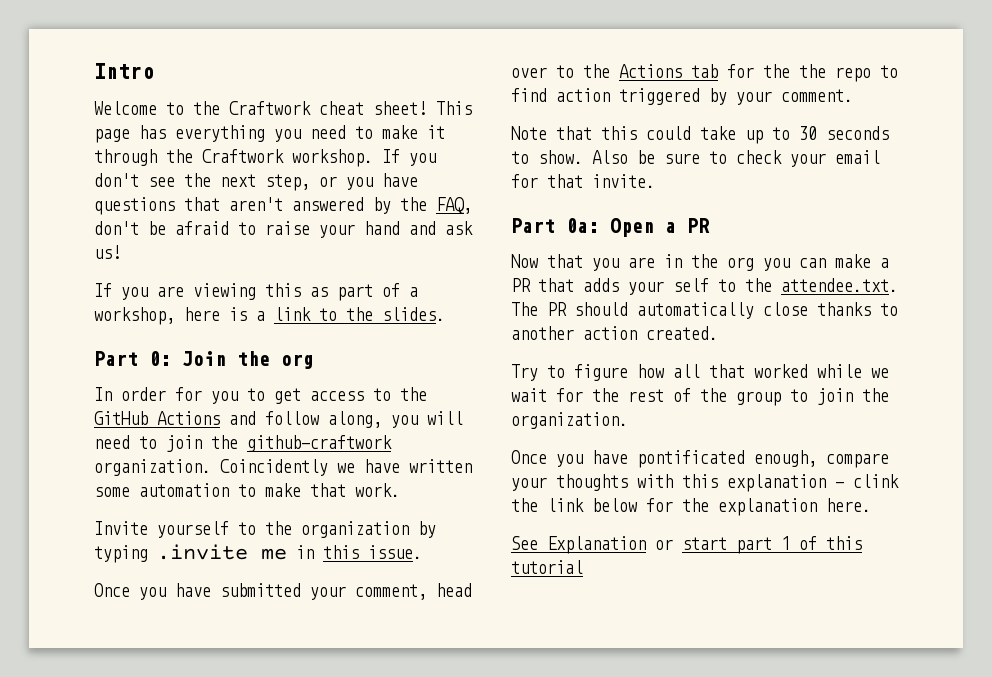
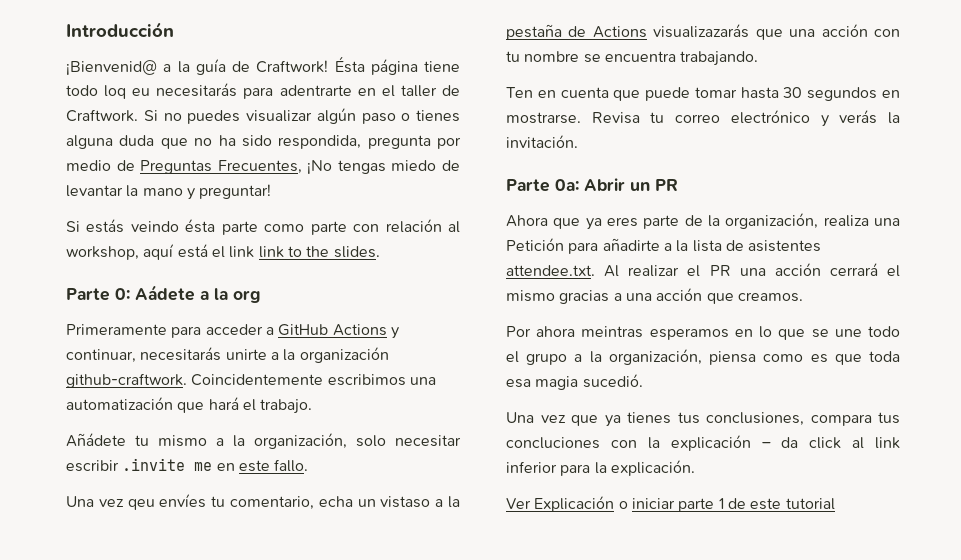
- Intro
- Welcome to the Craftwork cheat sheet! This page has everything you need to make it through the Craftwork workshop. If you don't see the next step, or you have questions that aren't answered by the FAQ, don't be afraid to raise your hand and ask us!
- If you are viewing this as part of a workshop, here is a link to the slides.
- Part 0: Join the org
- In order for you to get access to the GitHub Actions and follow along, you will need to join the github-craftwork organization. Coincidently we have written some automation to make that work.
- Invite yourself to the organization by typing .invite me in this issue.
- Once you have submitted your comment, head over to the Actions tab for the the repo to find action triggered by your comment.
- Note that this could take up to 30 seconds to show. Also be sure to check your email for that invite.
- Part 0a: Open a PR
- Now that you are in the org you can make a PR that adds your self to the attendee.txt. The PR should automatically close thanks to another action created.
- Try to figure how all that worked while we wait for the rest of the group to join the organization.
- Once you have pontificated enough, compare your thoughts with this explanation — clink the link below for the explanation here.
- See Explanation or start part 1 of this tutorial
+ Introducción
+ ¡Bienvenid@ a la guía de Craftwork! Ésta página tiene todo loq eu necesitarás para adentrarte en el taller de Craftwork. Si no puedes visualizar algún paso o tienes alguna duda que no ha sido respondida, pregunta por medio de Preguntas Frecuentes, ¡No tengas miedo de levantar la mano y preguntar!
+ Si estás veindo ésta parte como parte con relación al workshop, aquí está el link link to the slides.
+ Parte 0: Aádete a la org
+ Primeramente para acceder a GitHub Actions y continuar, necesitarás unirte a la organización github-craftwork. Coincidentemente escribimos una automatización que hará el trabajo.
+ Añádete tu mismo a la organización, solo necesitar escribir .invite me en este fallo.
+ Una vez qeu envíes tu comentario, echa un vistaso a la pestaña de Actions visualizazarás que una acción con tu nombre se encuentra trabajando.
+ Ten en cuenta que puede tomar hasta 30 segundos en mostrarse. Revisa tu correo electrónico y verás la invitación.
+ Parte 0a: Abrir un PR
+ Ahora que ya eres parte de la organización, realiza una Petición para añadirte a la lista de asistentes attendee.txt. Al realizar el PR una acción cerrará el mismo gracias a una acción que creamos.
+ Por ahora meintras esperamos en lo que se une todo el grupo a la organización, piensa como es que toda esa magia sucedió.
+ Una vez que ya tienes tus conclusiones, compara tus concluciones con la explicación – da click al link inferior para la explicación.
+ Ver Explicación o iniciar parte 1 de este tutorial

